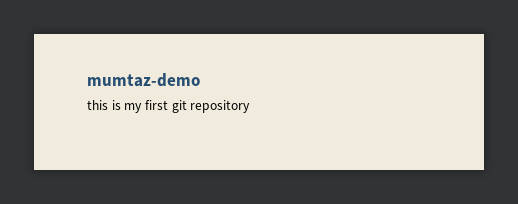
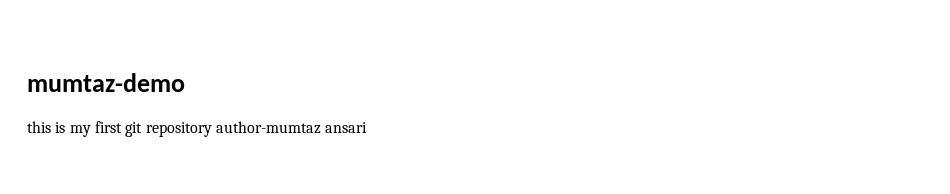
- this is my first git repository
+ this is my first git repository author-mumtaz ansari

